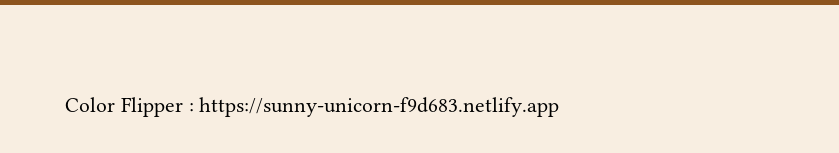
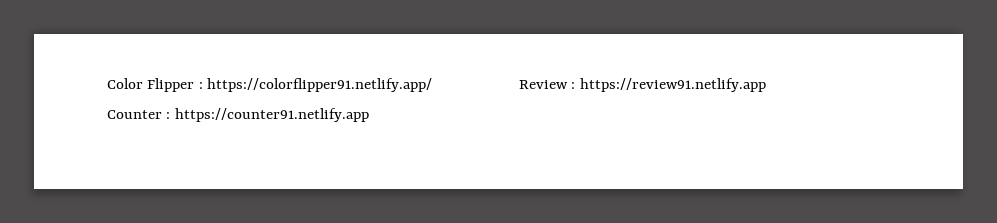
- Color Flipper : https://sunny-unicorn-f9d683.netlify.app
+ Color Flipper : https://colorflipper91.netlify.app/
+ Counter : https://counter91.netlify.app
+ Review : https://review91.netlify.app

